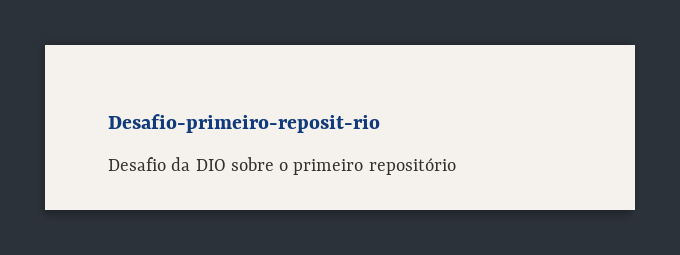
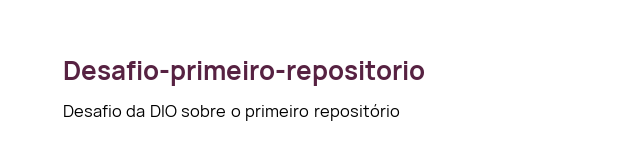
- Desafio-primeiro-reposit-rio
+ Desafio-primeiro-repositorio

